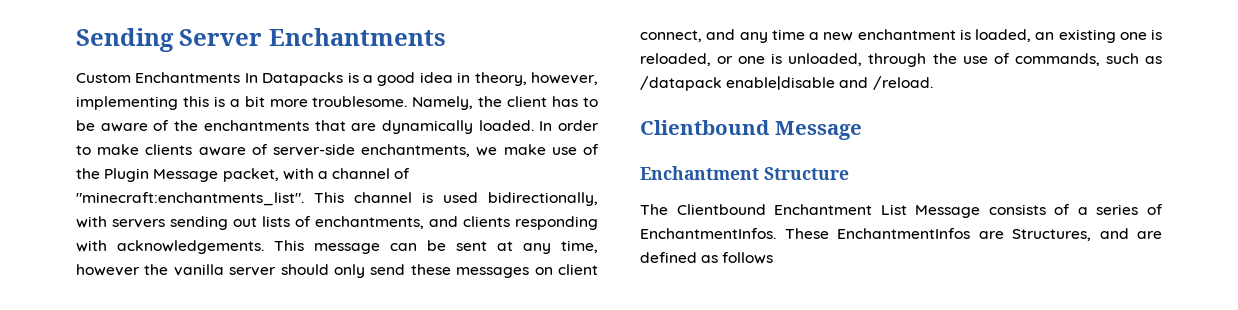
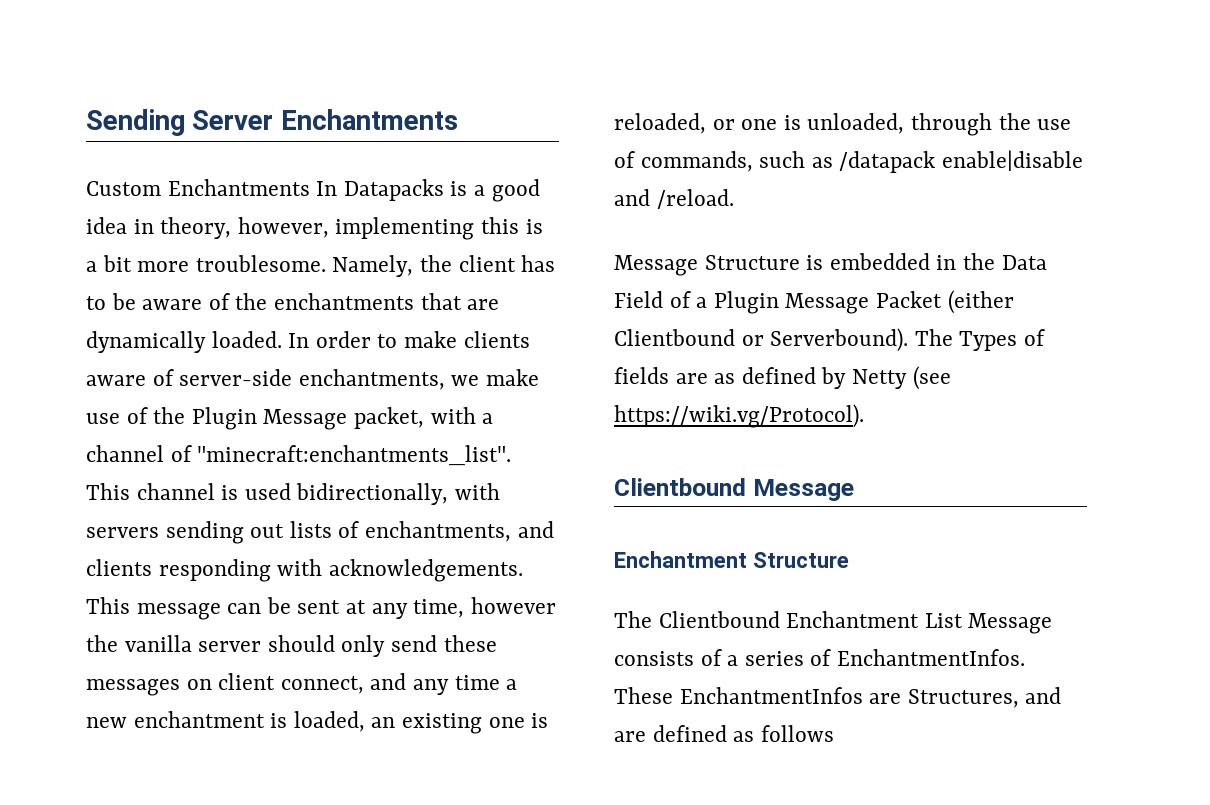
+ Message Structure is embedded in the Data Field of a Plugin Message Packet (either Clientbound or Serverbound). The Types of fields are as defined by Netty (see https://wiki.vg/Protocol).

